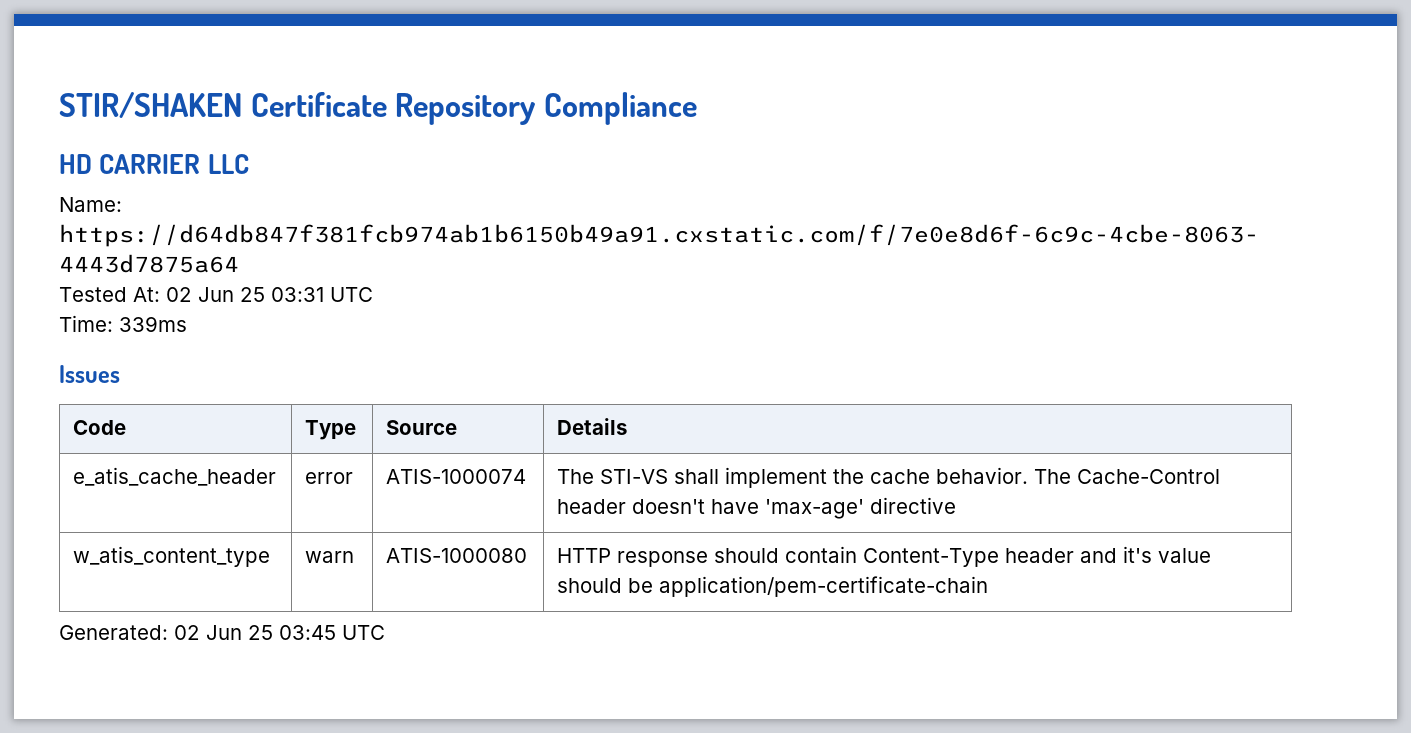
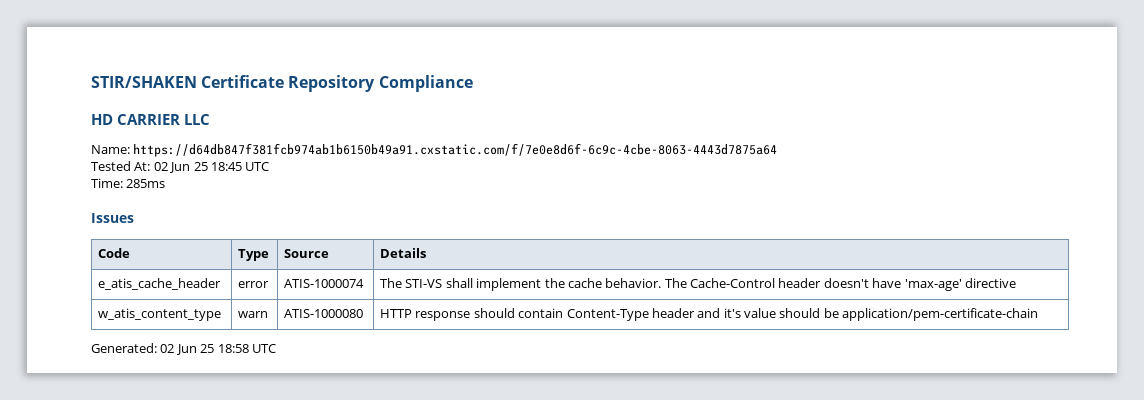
- Tested At: 02 Jun 25 03:31 UTC
+ Tested At: 02 Jun 25 18:45 UTC
- Time: 339ms
+ Time: 285ms
- Generated: 02 Jun 25 03:45 UTC
+ Generated: 02 Jun 25 18:58 UTC

